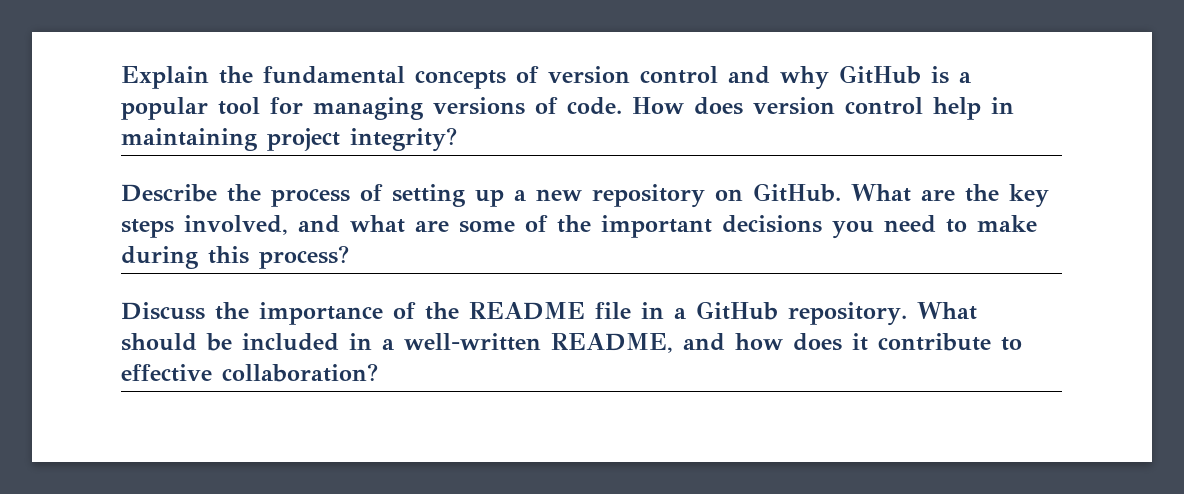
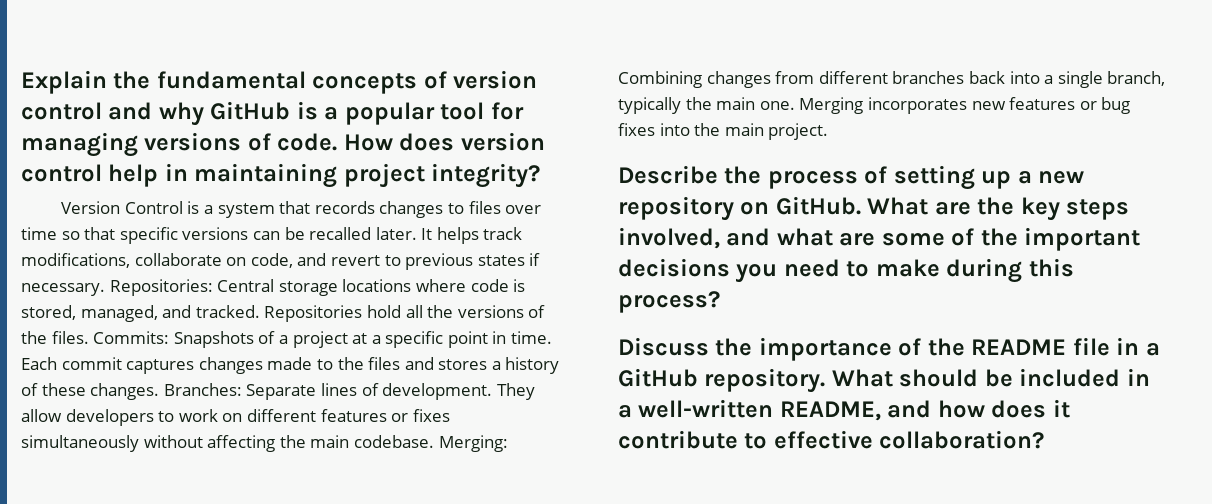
+ Version Control is a system that records changes to files over time so that specific versions can be recalled later. It helps track modifications, collaborate on code, and revert to previous states if necessary. Repositories: Central storage locations where code is stored, managed, and tracked. Repositories hold all the versions of the files. Commits: Snapshots of a project at a specific point in time. Each commit captures changes made to the files and stores a history of these changes. Branches: Separate lines of development. They allow developers to work on different features or fixes simultaneously without affecting the main codebase. Merging: Combining changes from different branches back into a single branch, typically the main one. Merging incorporates new features or bug fixes into the main project.

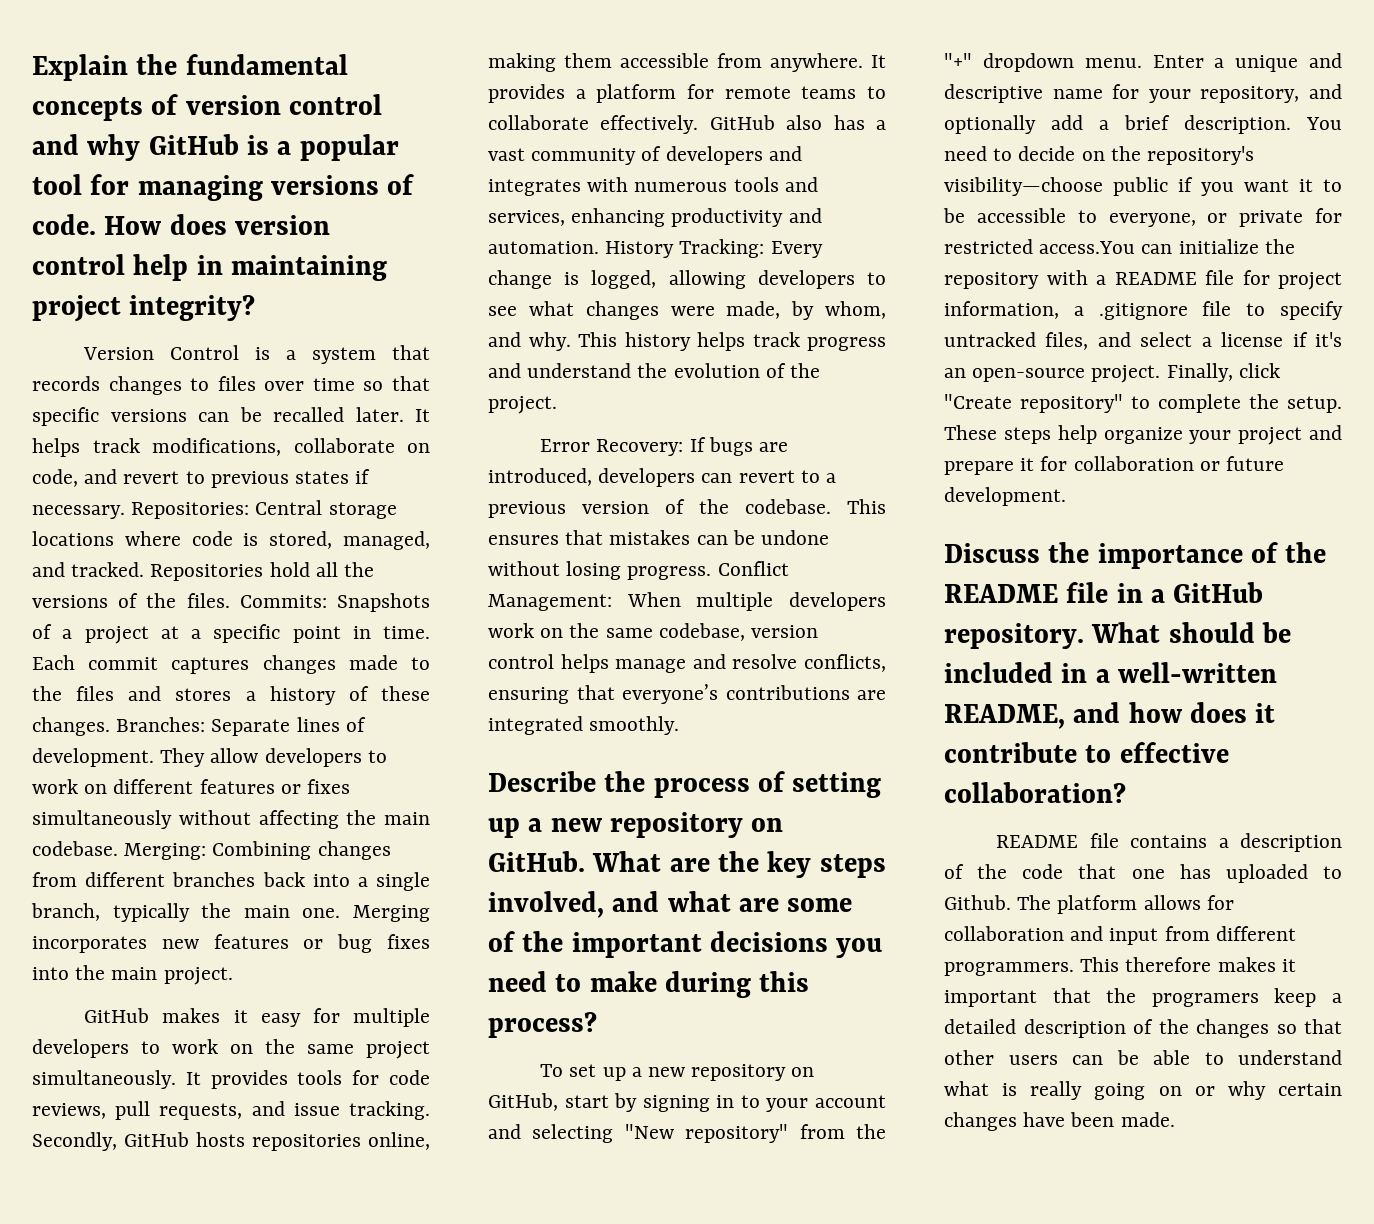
+ GitHub makes it easy for multiple developers to work on the same project simultaneously. It provides tools for code reviews, pull requests, and issue tracking. Secondly, GitHub hosts repositories online, making them accessible from anywhere. It provides a platform for remote teams to collaborate effectively. GitHub also has a vast community of developers and integrates with numerous tools and services, enhancing productivity and automation. History Tracking: Every change is logged, allowing developers to see what changes were made, by whom, and why. This history helps track progress and understand the evolution of the project.
+ Error Recovery: If bugs are introduced, developers can revert to a previous version of the codebase. This ensures that mistakes can be undone without losing progress. Conflict Management: When multiple developers work on the same codebase, version control helps manage and resolve conflicts, ensuring that everyone’s contributions are integrated smoothly.
+ To set up a new repository on GitHub, start by signing in to your account and selecting "New repository" from the "+" dropdown menu. Enter a unique and descriptive name for your repository, and optionally add a brief description. You need to decide on the repository's visibility—choose public if you want it to be accessible to everyone, or private for restricted access.You can initialize the repository with a README file for project information, a .gitignore file to specify untracked files, and select a license if it's an open-source project. Finally, click "Create repository" to complete the setup. These steps help organize your project and prepare it for collaboration or future development.
+ README file contains a description of the code that one has uploaded to Github. The platform allows for collaboration and input from different programmers. This therefore makes it important that the programers keep a detailed description of the changes so that other users can be able to understand what is really going on or why certain changes have been made.

